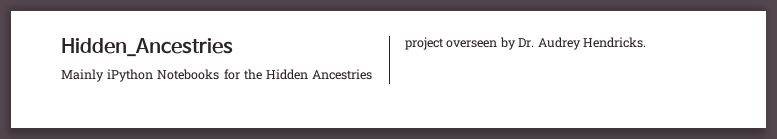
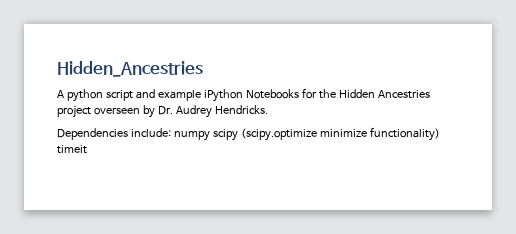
- Mainly iPython Notebooks for the Hidden Ancestries project overseen by Dr. Audrey Hendricks.
+ A python script and example iPython Notebooks for the Hidden Ancestries project overseen by Dr. Audrey Hendricks.
+ Dependencies include: numpy scipy (scipy.optimize minimize functionality) timeit

